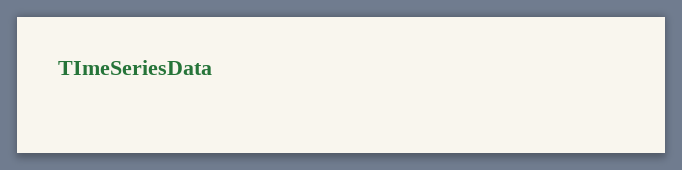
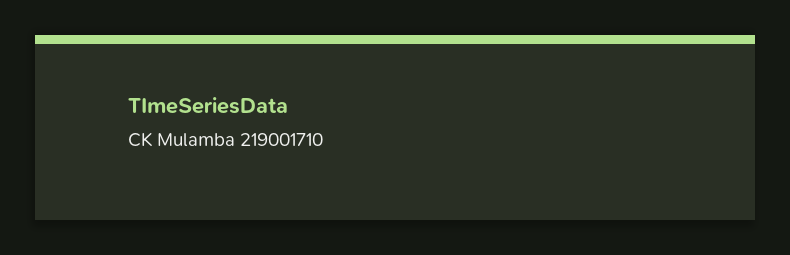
+ CK Mulamba 219001710

